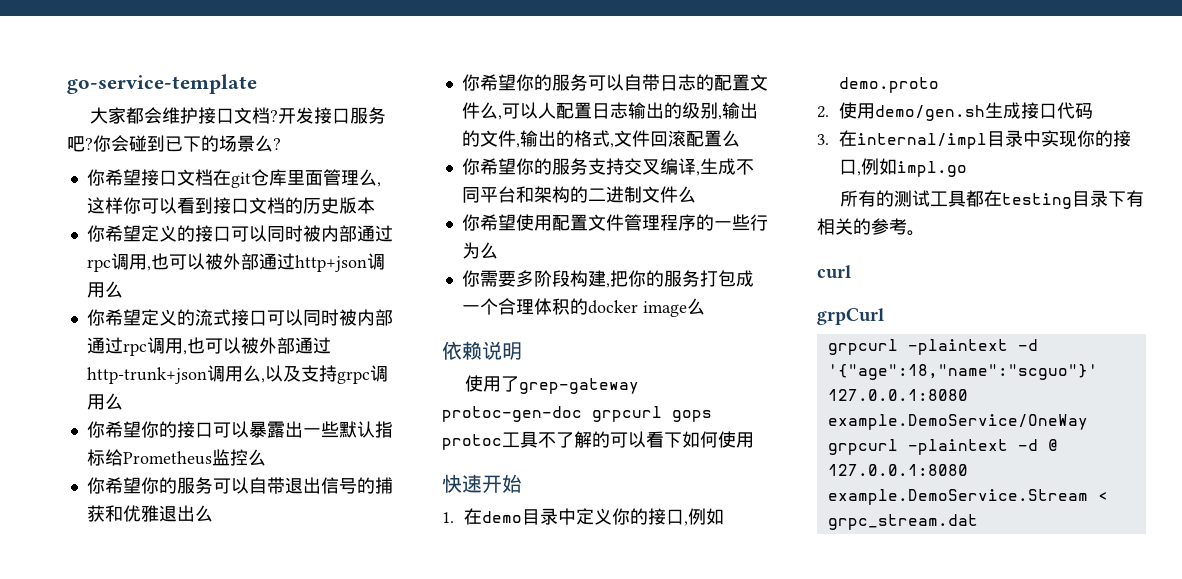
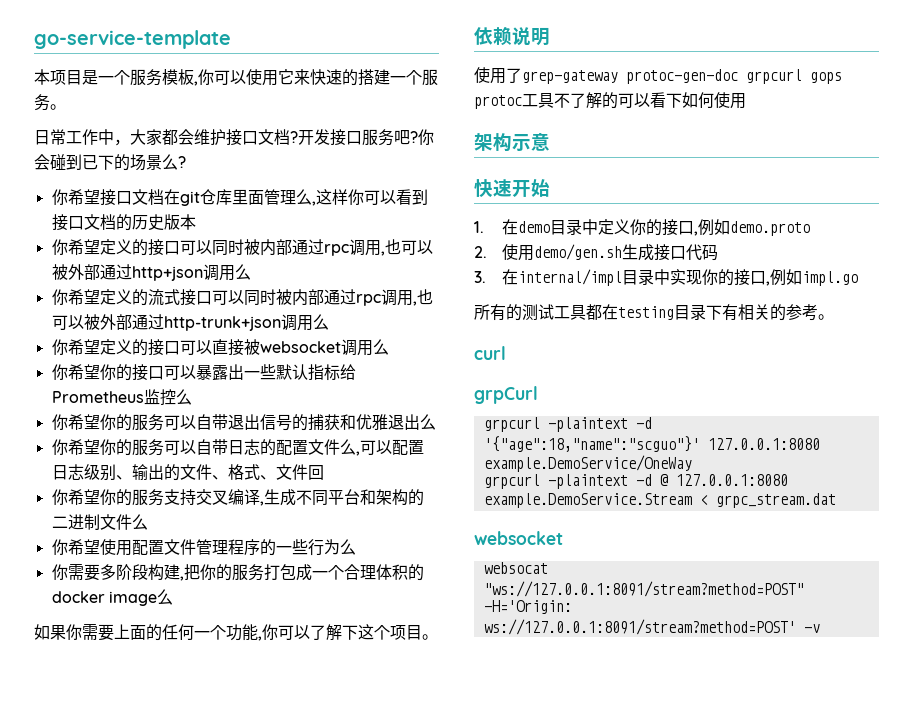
- 大家都会维护接口文档?
+ 本项目是一个服务模板,你可以使用它来快速的搭建一个服务。
+ 日常工作中，大家都会维护接口文档?
- 你希望定义的流式接口可以同时被内部通过rpc调用,也可以被外部通过http-trunk+json调用么,以及支持grpc调用么
+ 你希望定义的流式接口可以同时被内部通过rpc调用,也可以被外部通过http-trunk+json调用么
+ 你希望定义的接口可以直接被websocket调用么
- 你希望你的服务可以自带日志的配置文件么,可以人配置日志输出的级别,输出的文件,输出的格式,文件回滚配置么
+ 你希望你的服务可以自带日志的配置文件么,可以配置日志级别、输出的文件、格式、文件回
+ 如果你需要上面的任何一个功能,你可以了解下这个项目。
+ 架构示意
  grpcurl -plaintext -d @ 127.0.0.1:8080 example.DemoService.Stream < grpc_stream.dat
+ websocket
+ websocat "ws://127.0.0.1:8091/stream?method=POST" -H='Origin: ws://127.0.0.1:8091/stream?method=POST' -v

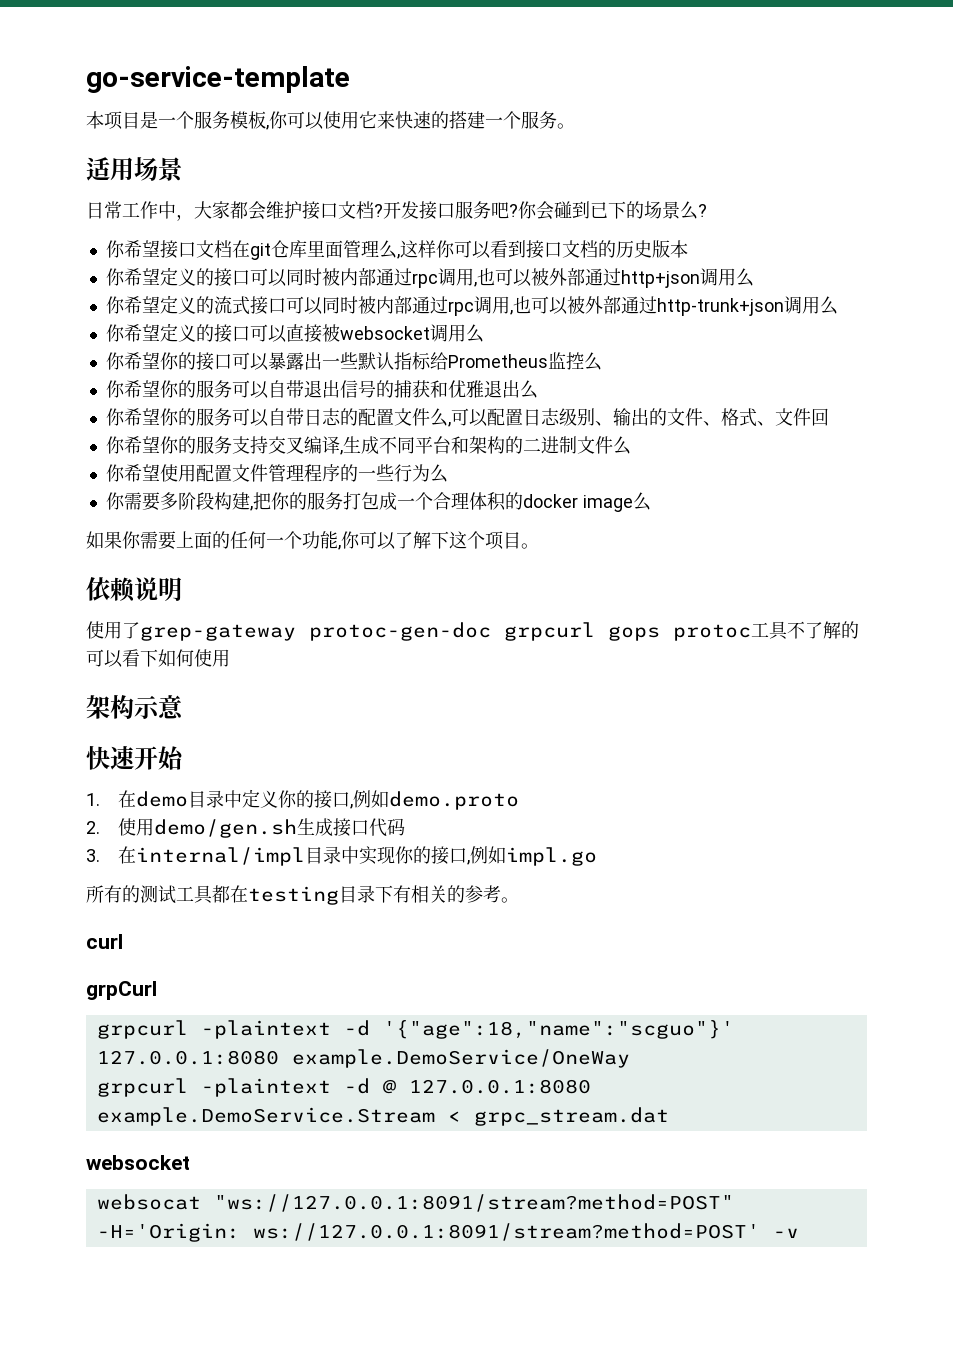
+ 适用场景

